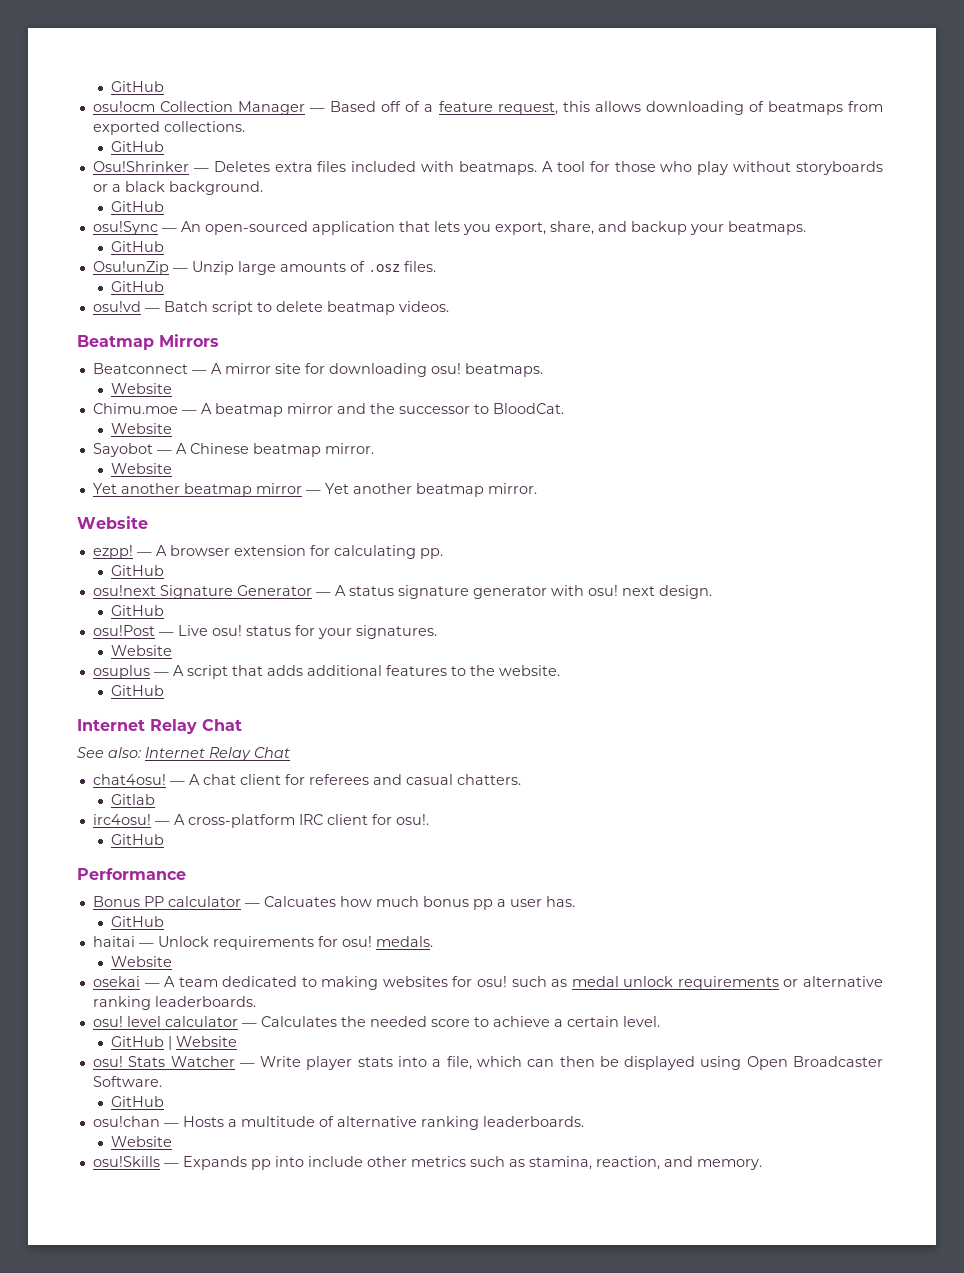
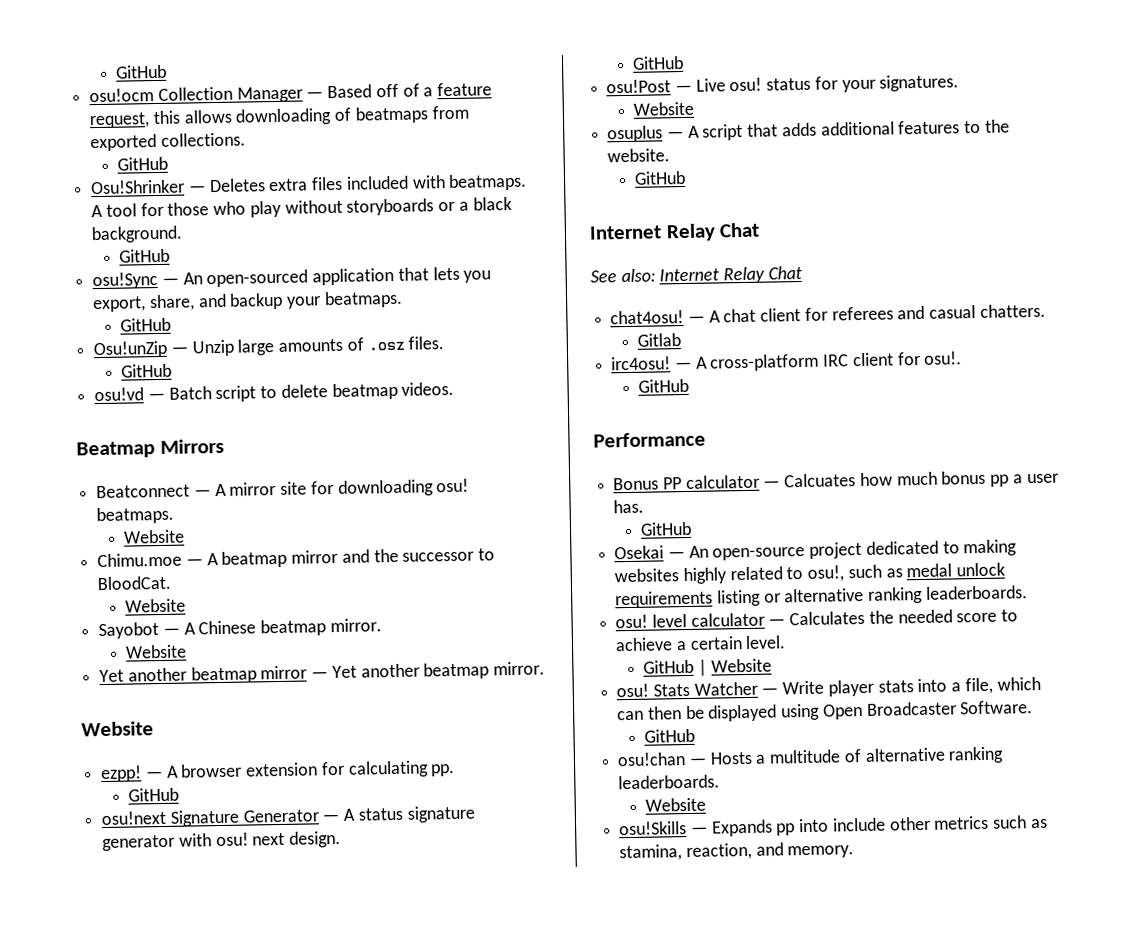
- haitai — Unlock requirements for osu! medals.
- Website
- osekai — A team dedicated to making websites for osu! such as medal unlock requirements or alternative ranking leaderboards.
+ Osekai — An open-source project dedicated to making websites highly related to osu!, such as medal unlock requirements listing or alternative ranking leaderboards.

